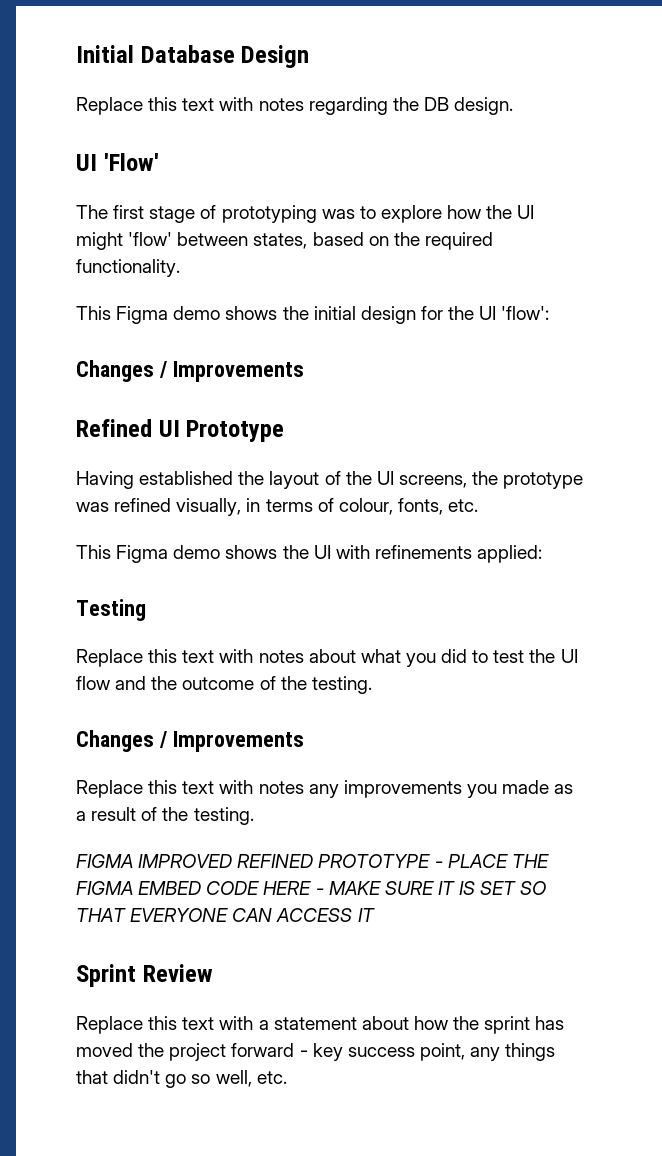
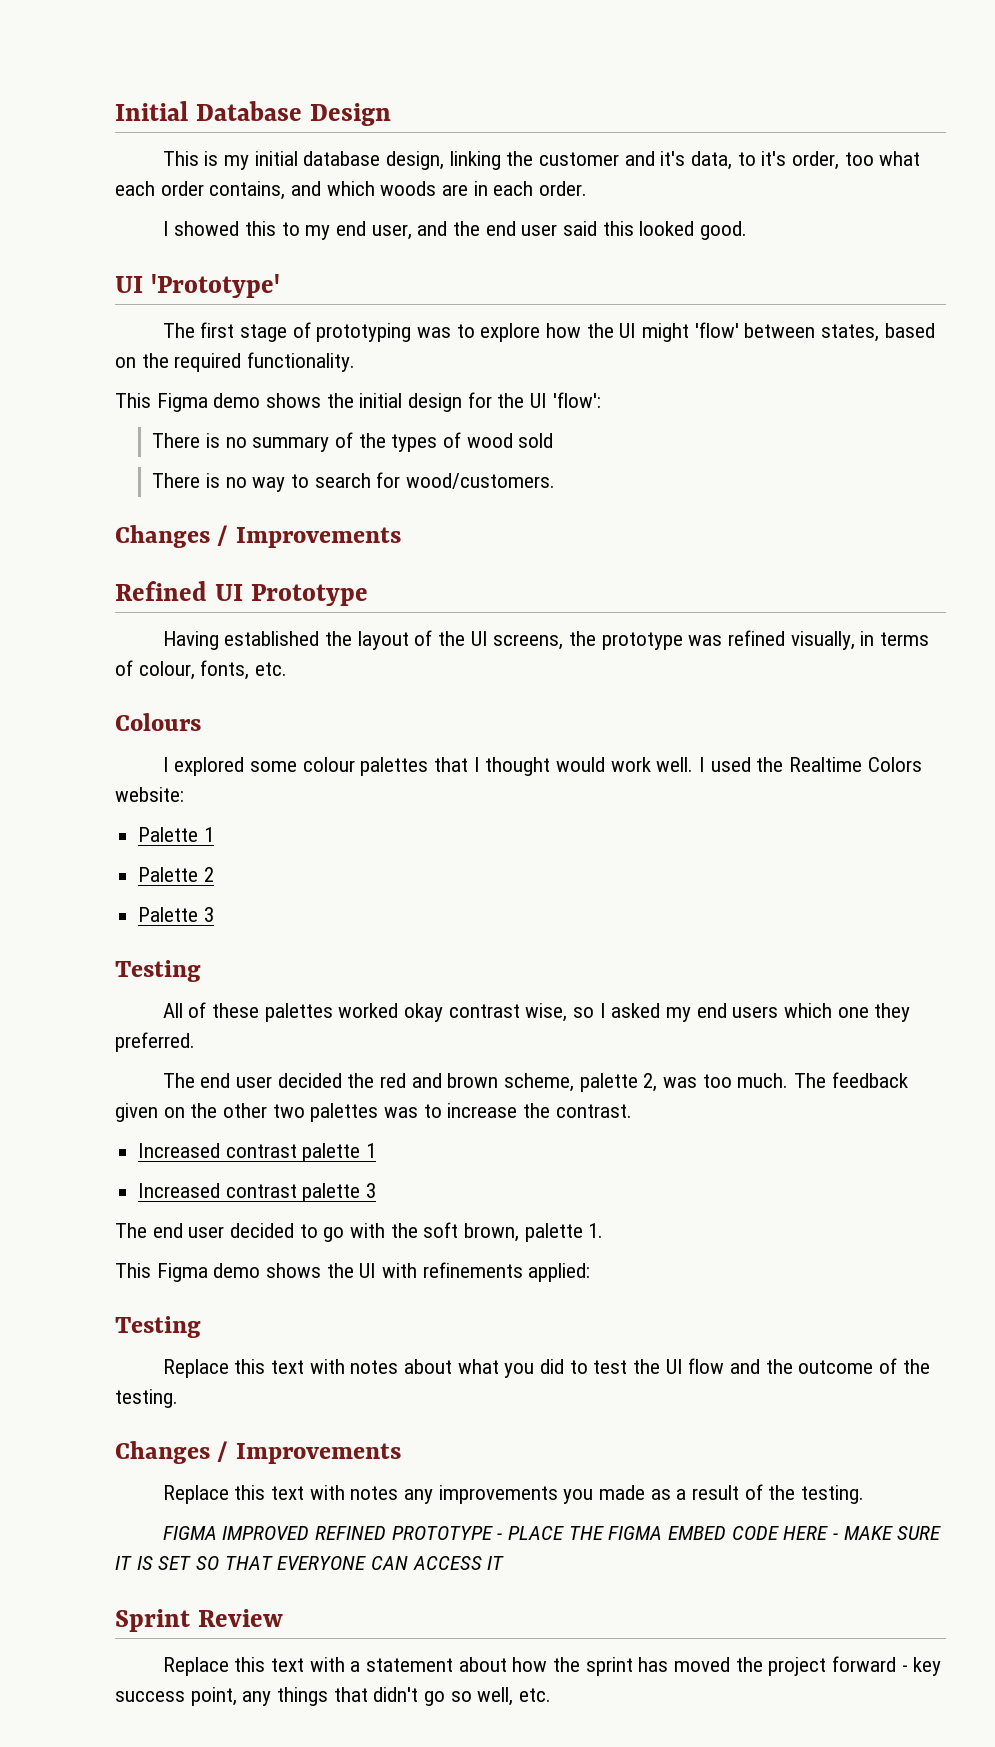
- Replace this text with notes regarding the DB design.
- UI 'Flow'
+ This is my initial database design, linking the customer and it's data, to it's order, too what each order contains, and which woods are in each order.
+ I showed this to my end user, and the end user said this looked good.
+ UI 'Prototype'
+ There is no summary of the types of wood sold
+ There is no way to search for wood/customers.
+ Colours
+ I explored some colour palettes that I thought would work well. I used the Realtime Colors website:
+ Palette 1
+ Palette 2
+ Palette 3
+ Testing
+ All of these palettes worked okay contrast wise, so I asked my end users which one they preferred.
+ The end user decided the red and brown scheme, palette 2, was too much. The feedback given on the other two palettes was to increase the contrast.
+ Increased contrast palette 1
+ Increased contrast palette 3
+ The end user decided to go with the soft brown, palette 1.

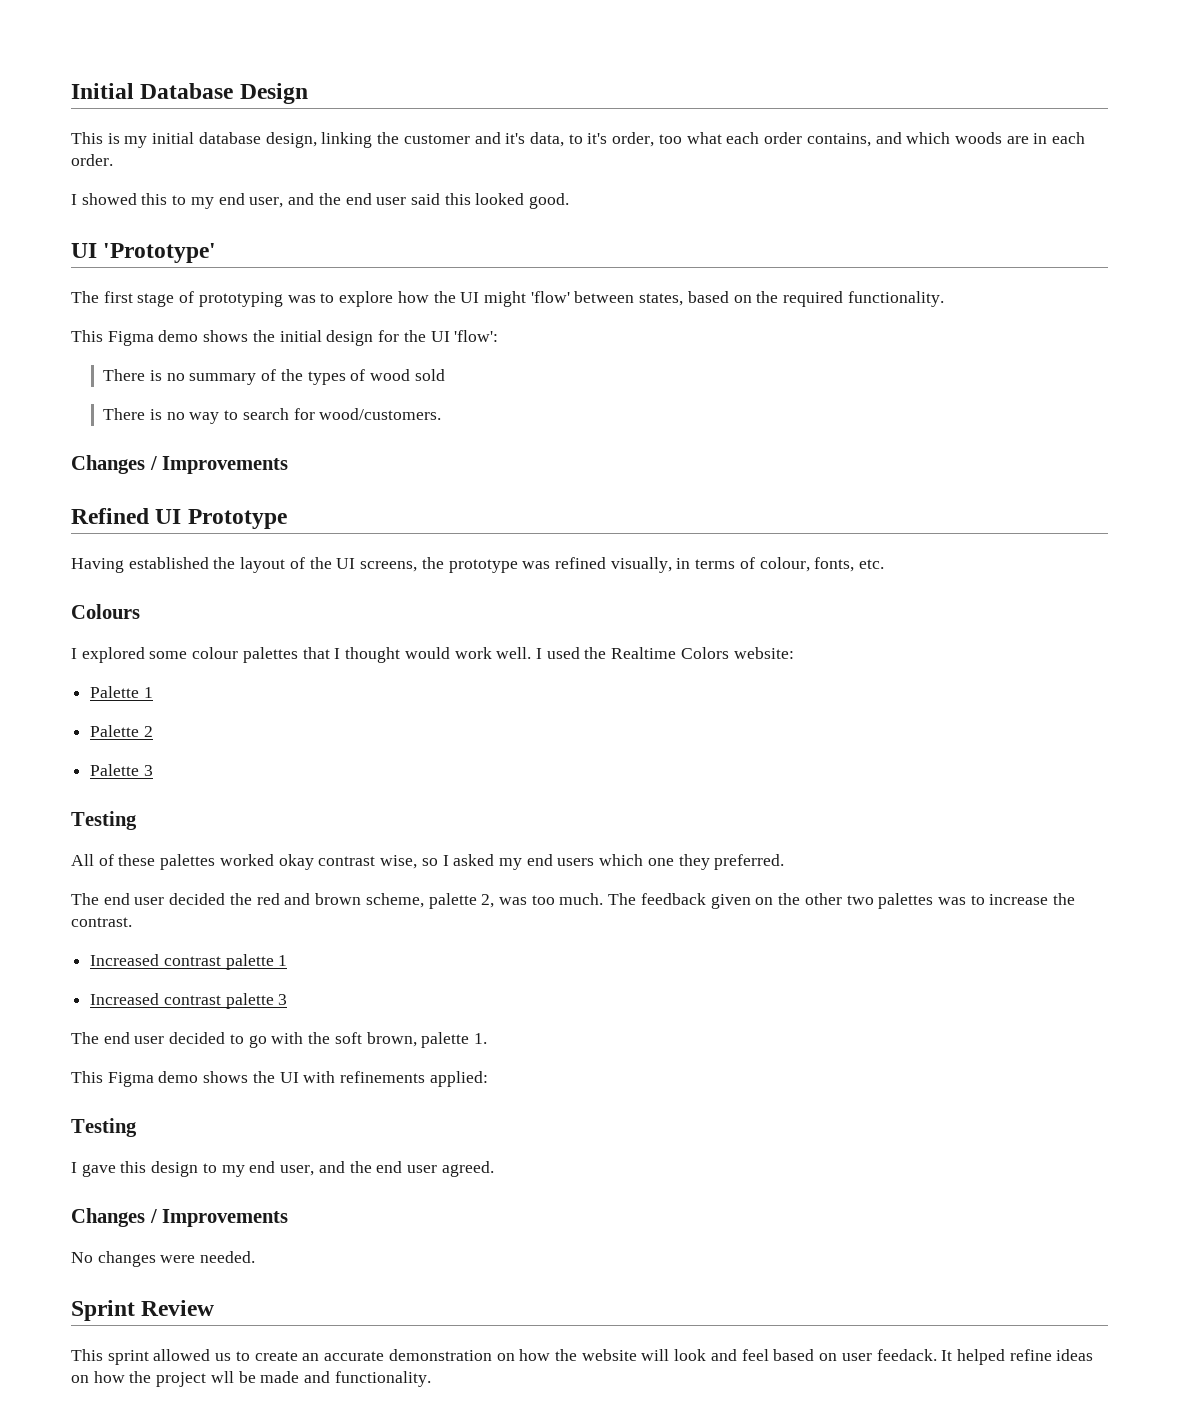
- Replace this text with notes about what you did to test the UI flow and the outcome of the testing.
+ I gave this design to my end user, and the end user agreed.
  Changes / Improvements
- Replace this text with notes any improvements you made as a result of the testing.
- FIGMA IMPROVED REFINED PROTOTYPE - PLACE THE FIGMA EMBED CODE HERE - MAKE SURE IT IS SET SO THAT EVERYONE CAN ACCESS IT
+ No changes were needed.
  Sprint Review
- Replace this text with a statement about how the sprint has moved the project forward - key success point, any things that didn't go so well, etc.
+ This sprint allowed us to create an accurate demonstration on how the website will look and feel based on user feedack. It helped refine ideas on how the project wll be made and functionality.

